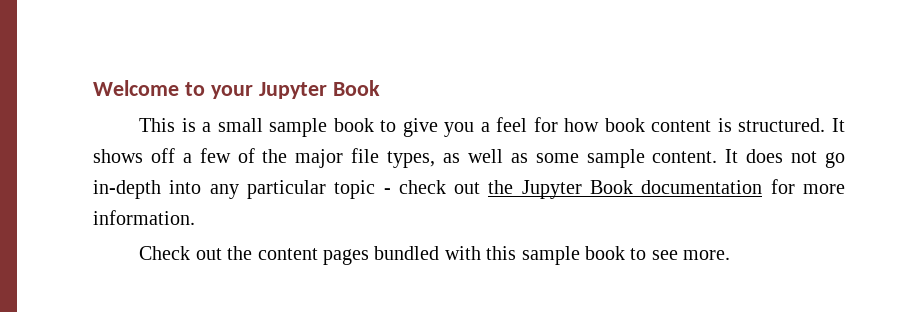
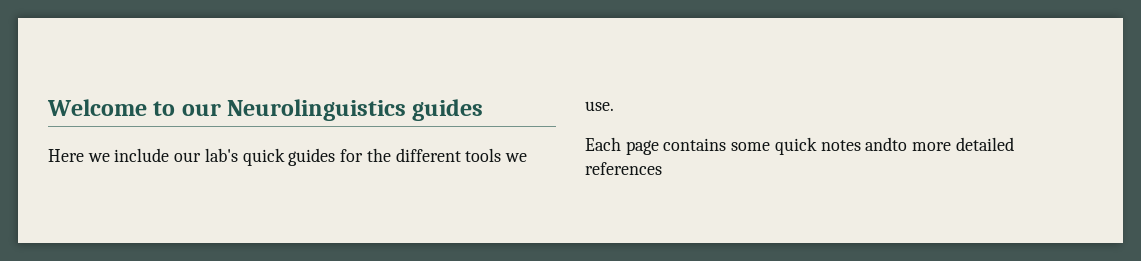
- Welcome to your Jupyter Book
- This is a small sample book to give you a feel for how book content is structured. It shows off a few of the major file types, as well as some sample content. It does not go in-depth into any particular topic - check out the Jupyter Book documentation for more information.
- Check out the content pages bundled with this sample book to see more.
+ Welcome to our Neurolinguistics guides
+ Here we include our lab's quick guides for the different tools we use.
+ Each page contains some quick notes andto more detailed references

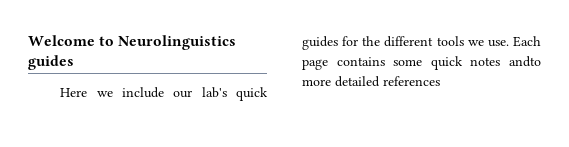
- Welcome to our Neurolinguistics guides
+ Welcome to Neurolinguistics guides
- Here we include our lab's quick guides for the different tools we use.
- Each page contains some quick notes andto more detailed references
+ Here we include our lab's quick guides for the different tools we use. Each page contains some quick notes andto more detailed references

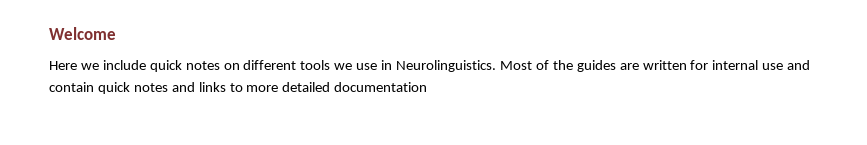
- Welcome to Neurolinguistics guides
+ Welcome
- Here we include our lab's quick guides for the different tools we use. Each page contains some quick notes andto more detailed references
+ Here we include quick notes on different tools we use in Neurolinguistics. Most of the guides are written for internal use and contain quick notes and links to more detailed documentation

